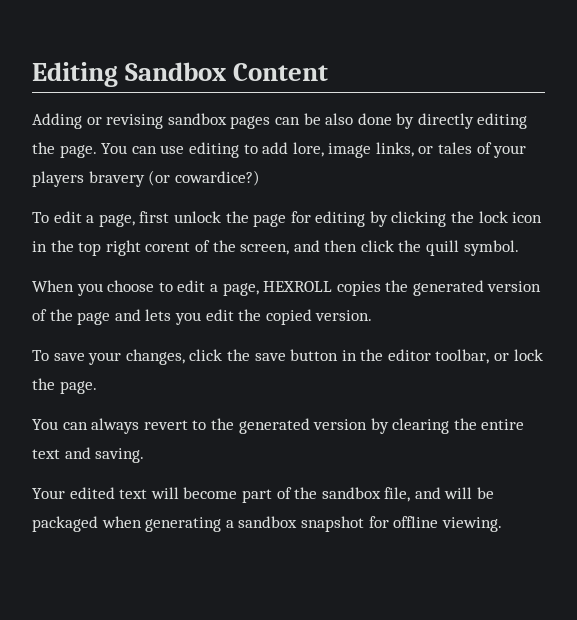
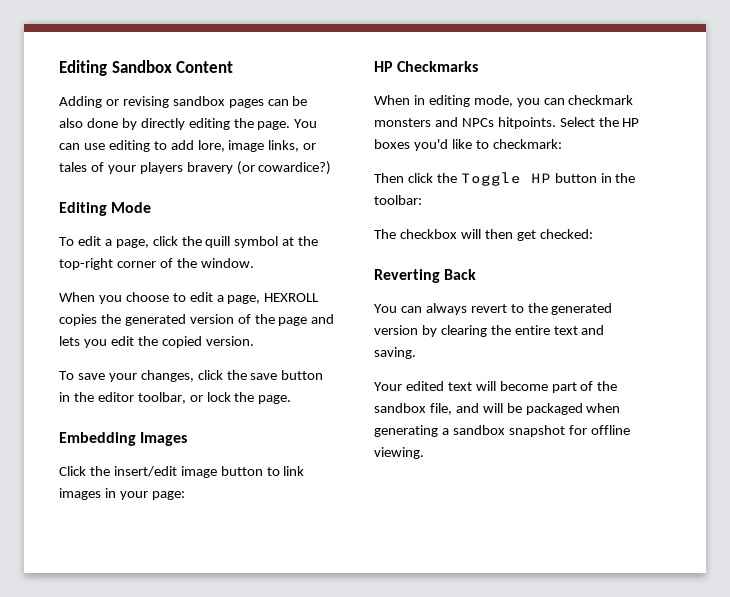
+ Editing Mode
- To edit a page, first unlock the page for editing by clicking the lock icon in the top right corent of the screen, and then click the quill symbol.
+ To edit a page, click the quill symbol at the top-right corner of the window.
+ Embedding Images
+ Click the insert/edit image button to link images in your page:
+ HP Checkmarks
+ When in editing mode, you can checkmark monsters and NPCs hitpoints. Select the HP boxes you'd like to checkmark:
+ Then click the Toggle HP button in the toolbar:
+ The checkbox will then get checked:
+ Reverting Back

